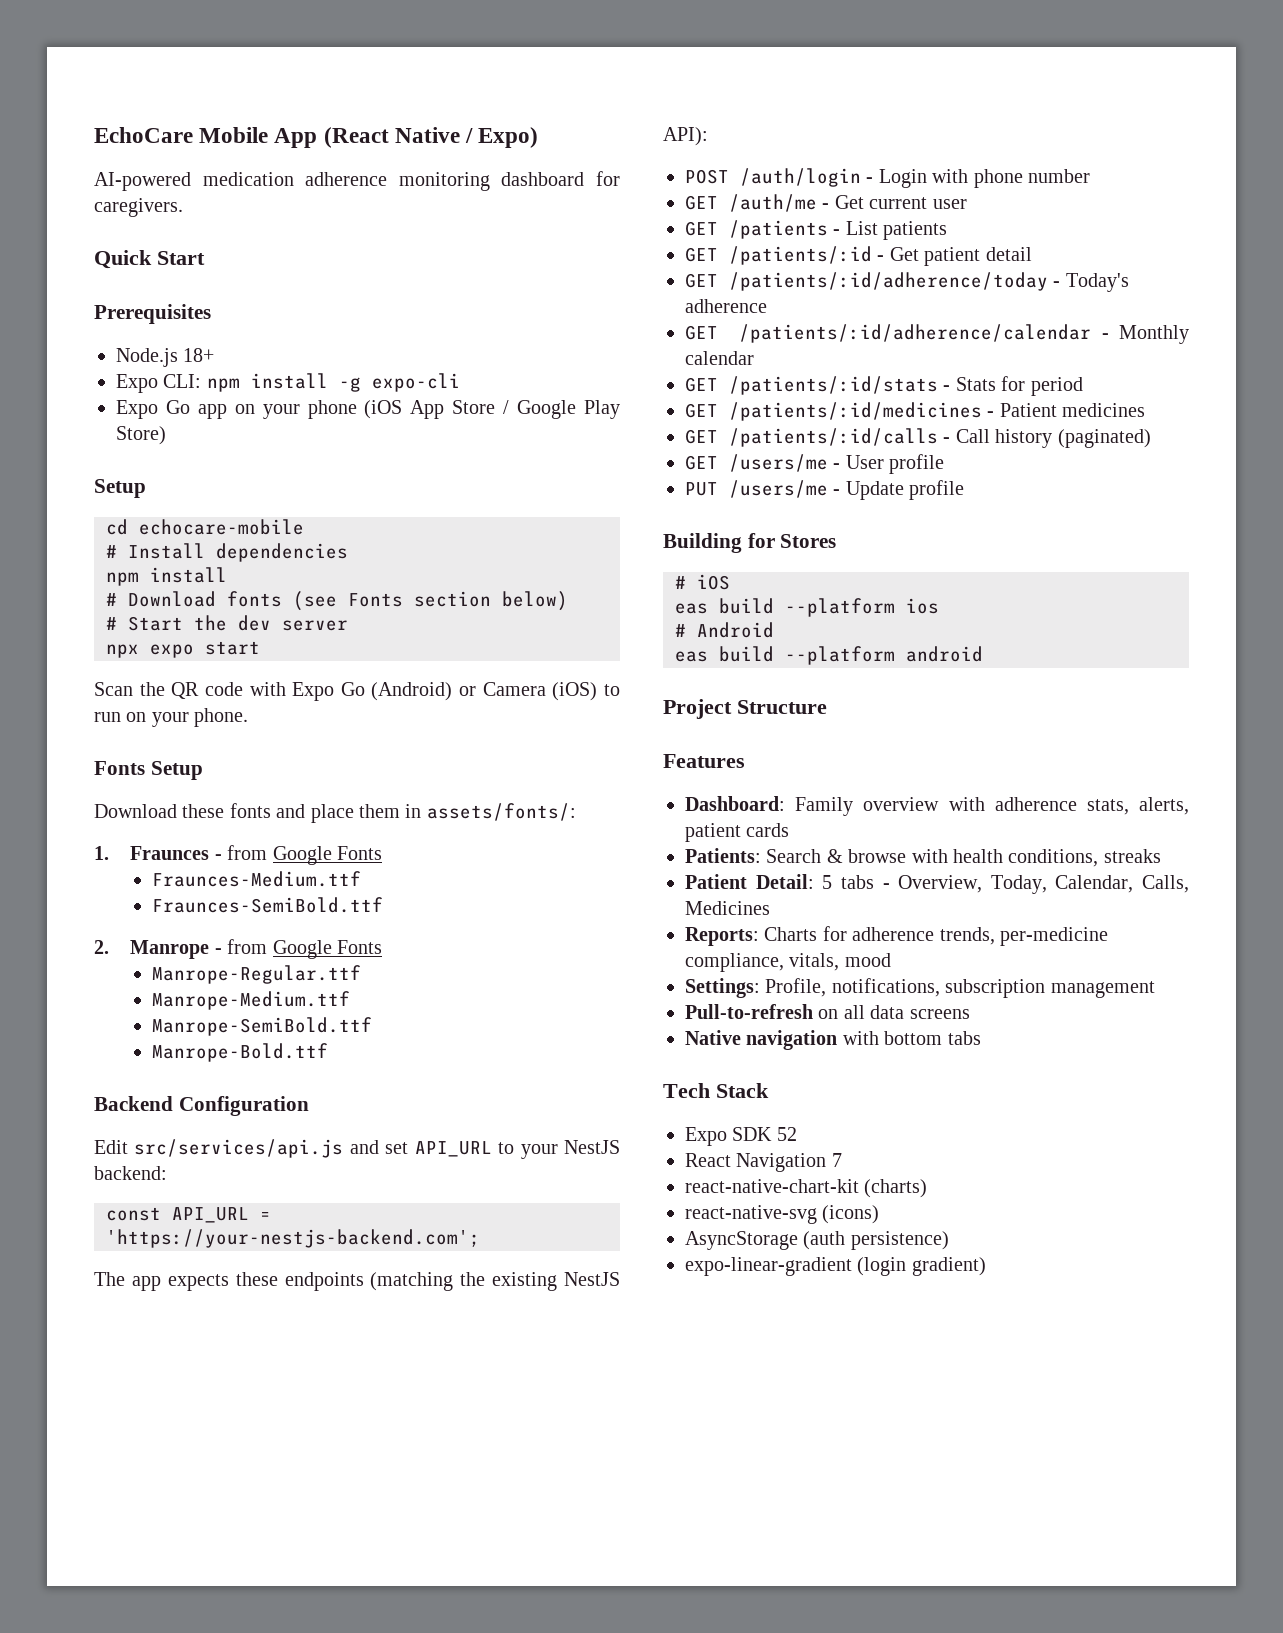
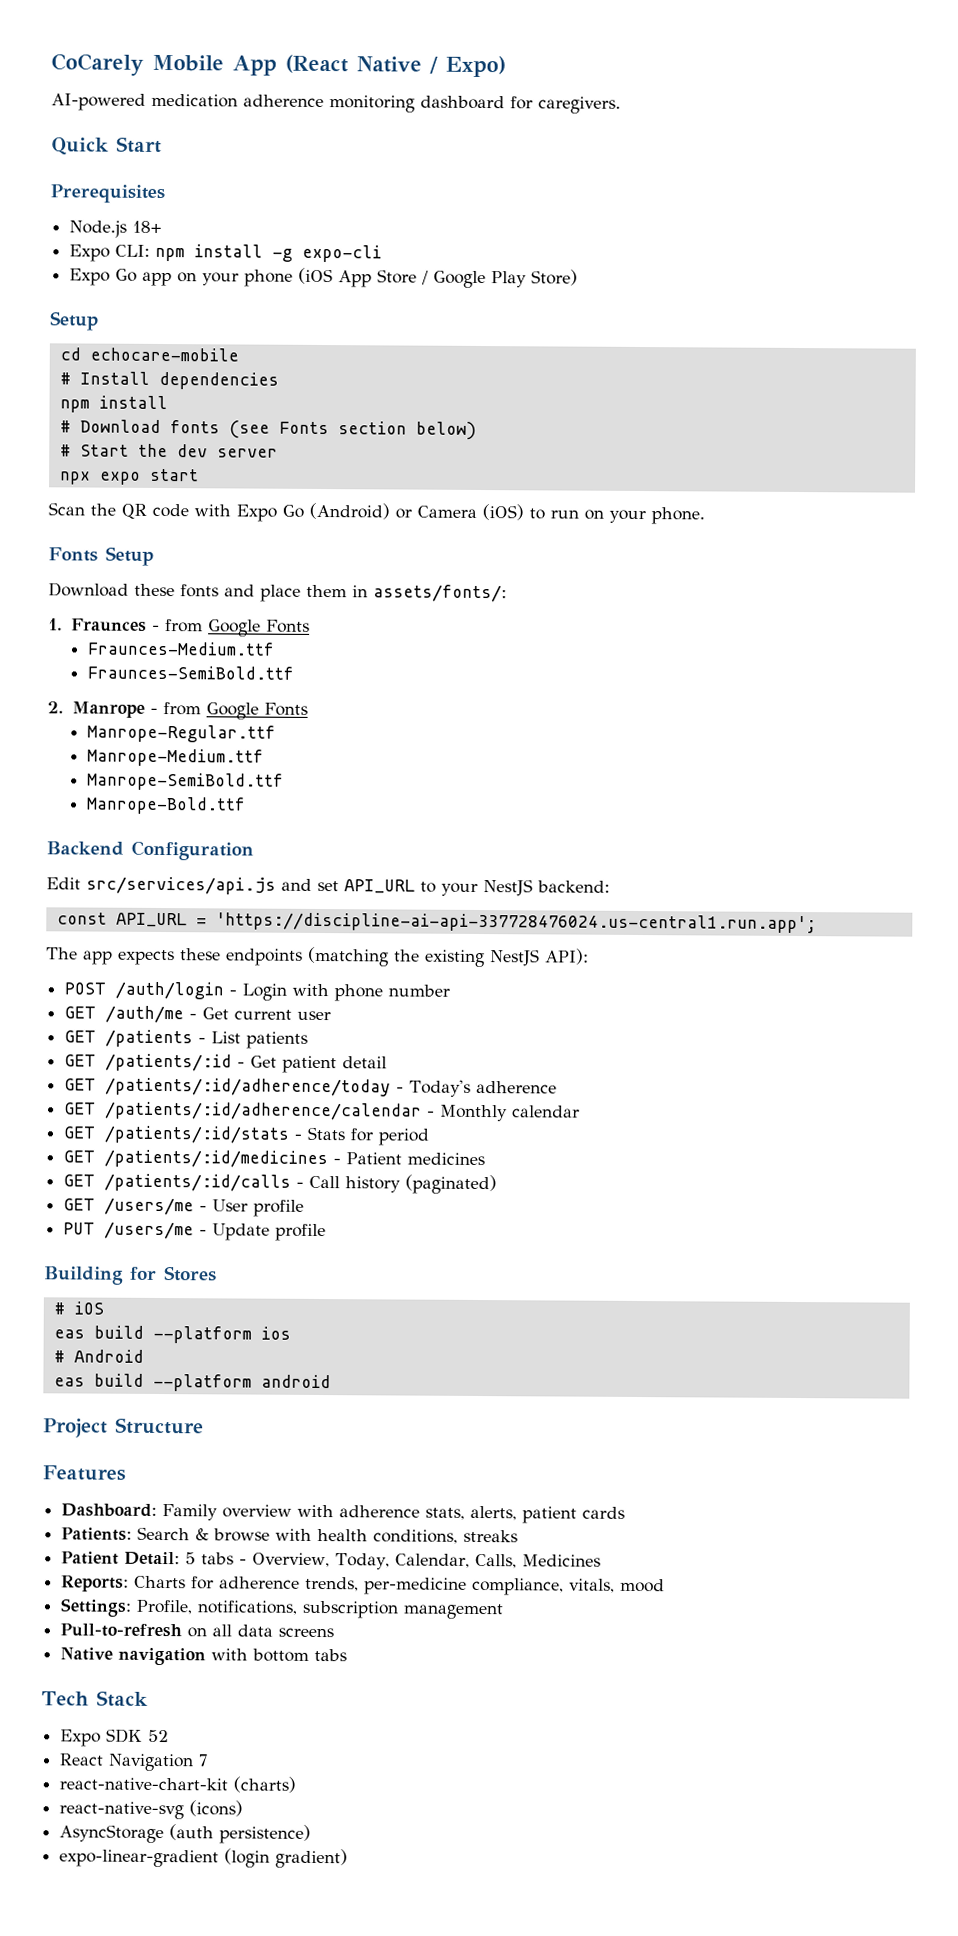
- EchoCare Mobile App (React Native / Expo)
+ CoCarely Mobile App (React Native / Expo)
- const API_URL = 'https://your-nestjs-backend.com';
+ const API_URL = 'https://discipline-ai-api-337728476024.us-central1.run.app';

